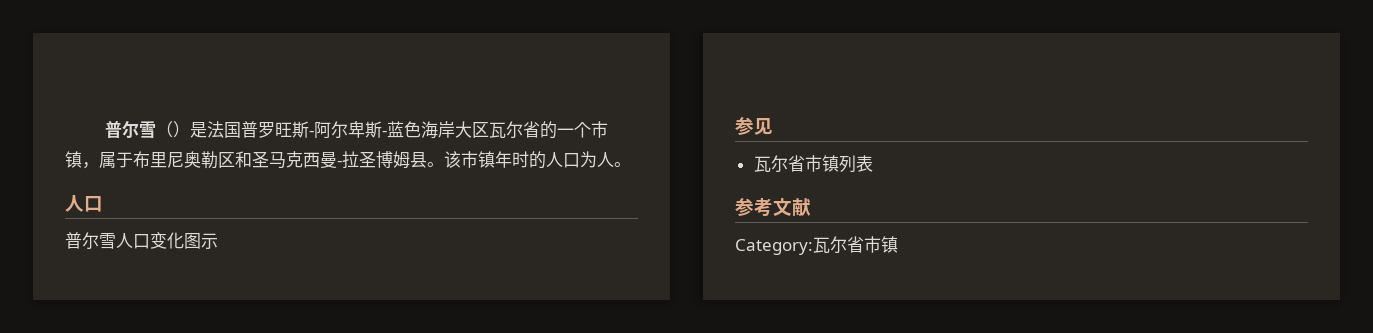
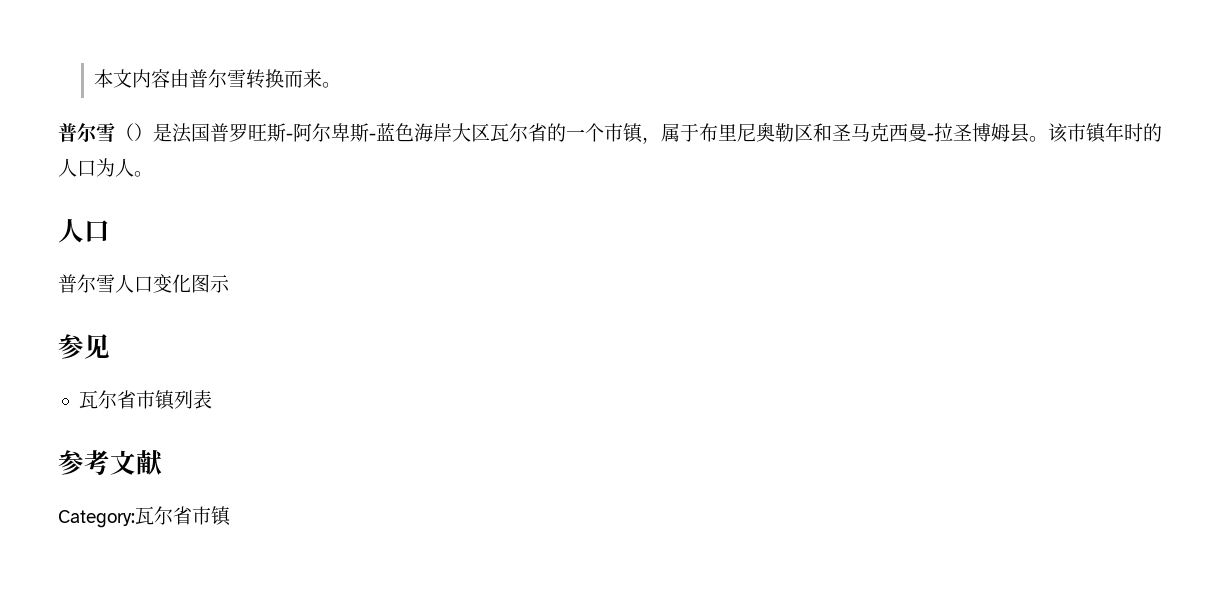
+ 本文内容由普尔雪转换而来。

